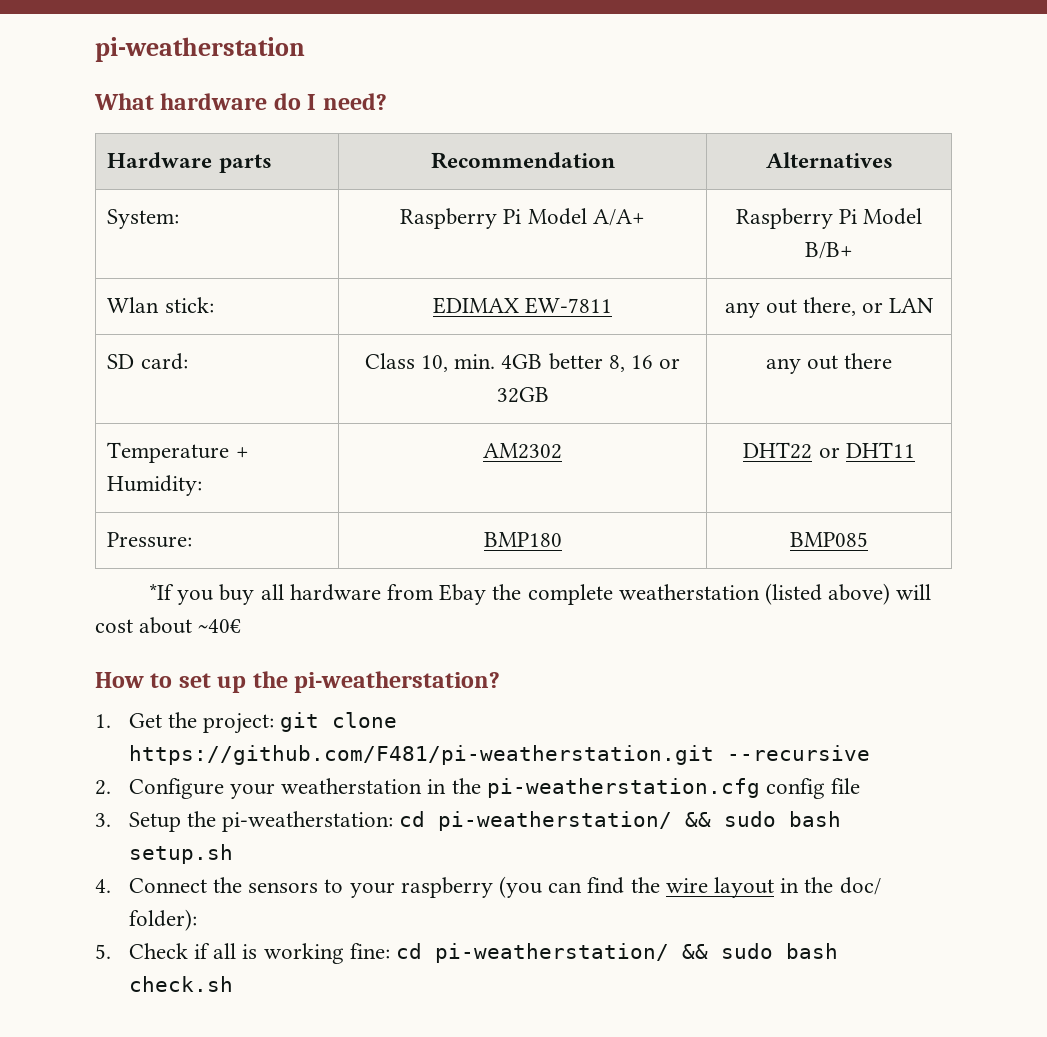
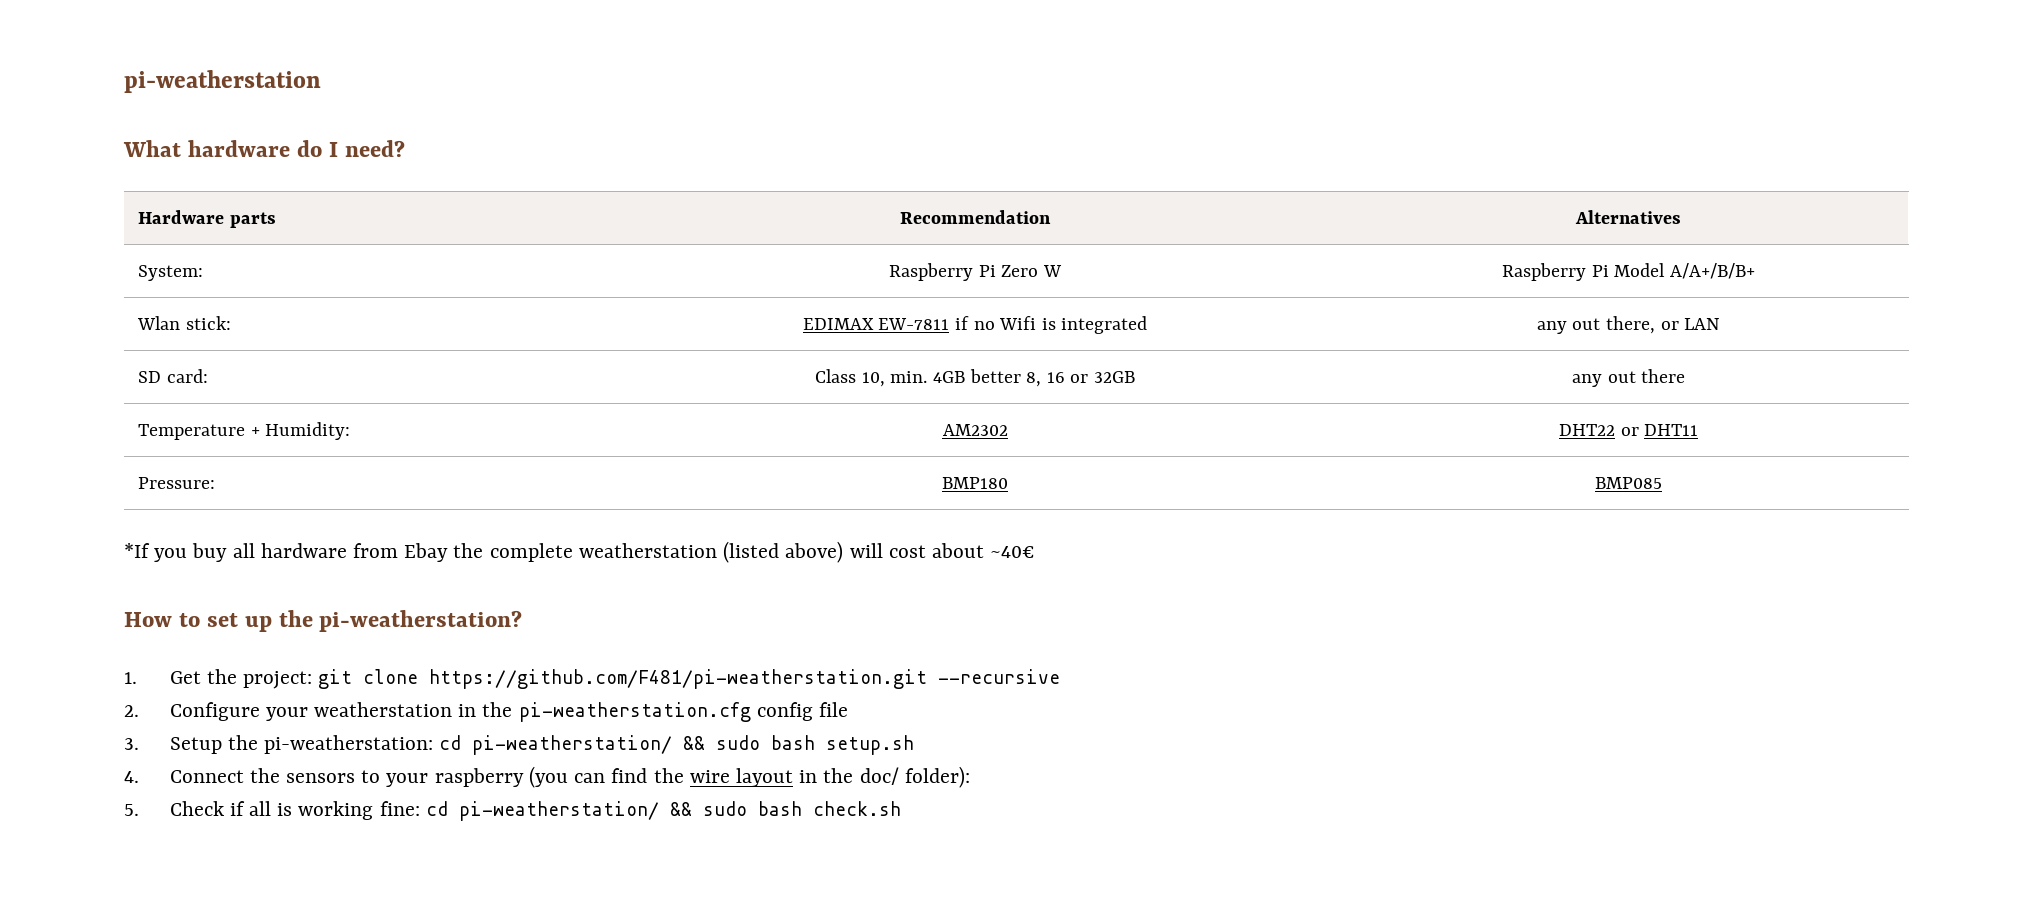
- System: | Raspberry Pi Model A/A+ | Raspberry Pi Model B/B+
+ System: | Raspberry Pi Zero W | Raspberry Pi Model A/A+/B/B+
- Wlan stick: | EDIMAX EW-7811 | any out there, or LAN
+ Wlan stick: | EDIMAX EW-7811 if no Wifi is integrated | any out there, or LAN

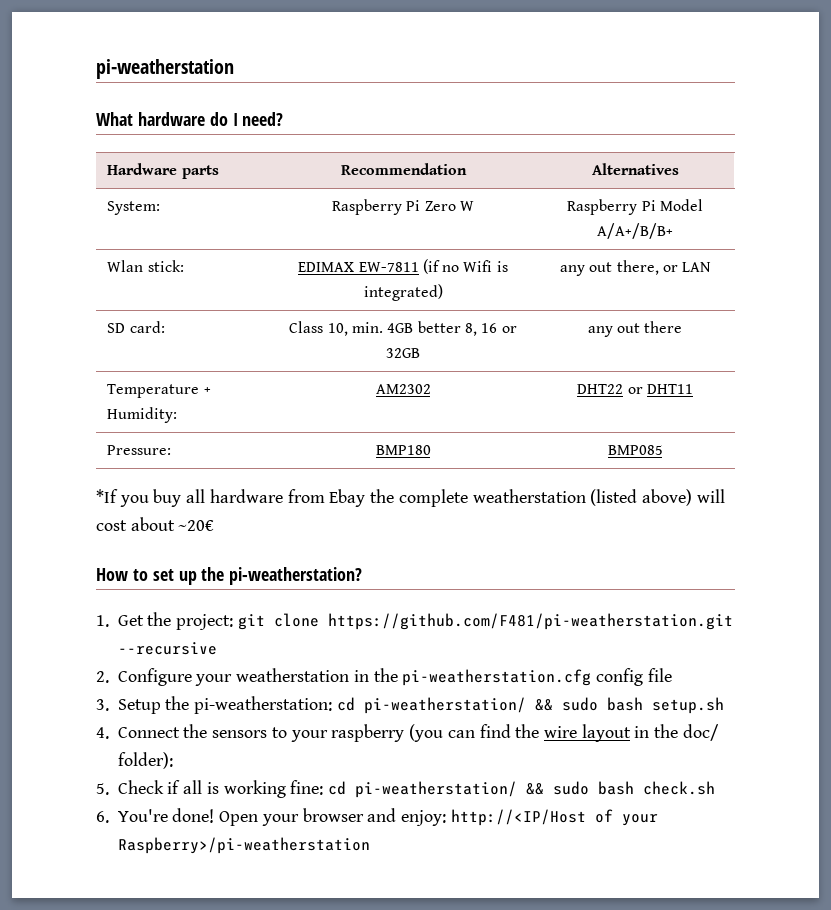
- Wlan stick: | EDIMAX EW-7811 if no Wifi is integrated | any out there, or LAN
+ Wlan stick: | EDIMAX EW-7811 (if no Wifi is integrated) | any out there, or LAN
- *If you buy all hardware from Ebay the complete weatherstation (listed above) will cost about ~40€
+ *If you buy all hardware from Ebay the complete weatherstation (listed above) will cost about ~20€
+ 6. You're done! Open your browser and enjoy: http://<IP/Host of your Raspberry>/pi-weatherstation

